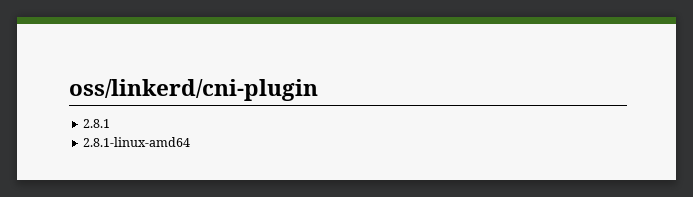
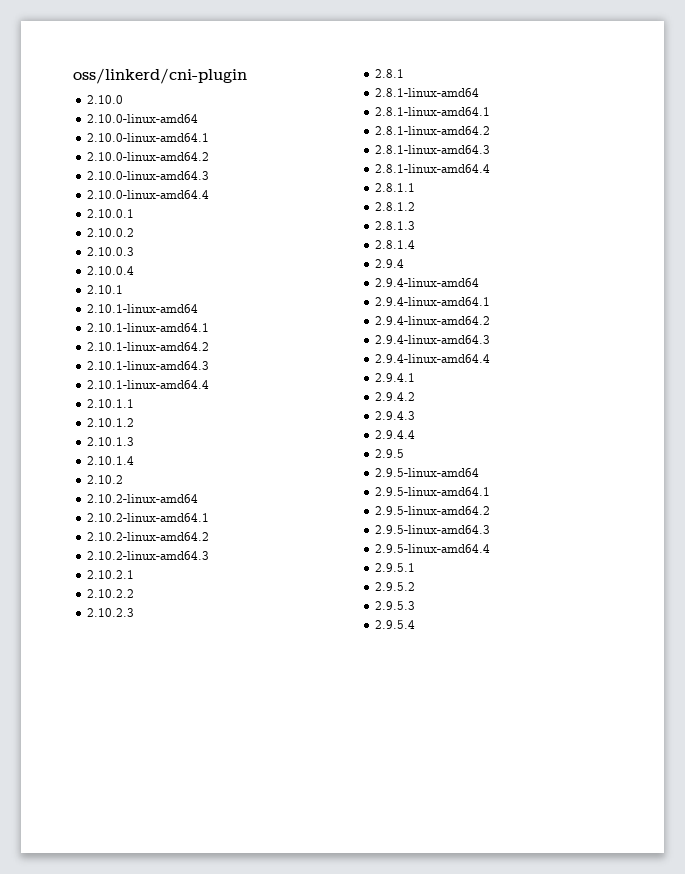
+ 2.10.0
+ 2.10.0-linux-amd64
+ 2.10.0-linux-amd64.1
+ 2.10.0-linux-amd64.2
+ 2.10.0-linux-amd64.3
+ 2.10.0-linux-amd64.4
+ 2.10.0.1
+ 2.10.0.2
+ 2.10.0.3
+ 2.10.0.4
+ 2.10.1
+ 2.10.1-linux-amd64
+ 2.10.1-linux-amd64.1
+ 2.10.1-linux-amd64.2
+ 2.10.1-linux-amd64.3
+ 2.10.1-linux-amd64.4
+ 2.10.1.1
+ 2.10.1.2
+ 2.10.1.3
+ 2.10.1.4
+ 2.10.2
+ 2.10.2-linux-amd64
+ 2.10.2-linux-amd64.1
+ 2.10.2-linux-amd64.2
+ 2.10.2-linux-amd64.3
+ 2.10.2.1
+ 2.10.2.2
+ 2.10.2.3
  2.8.1
  2.8.1-linux-amd64
+ 2.8.1-linux-amd64.1
+ 2.8.1-linux-amd64.2
+ 2.8.1-linux-amd64.3
+ 2.8.1-linux-amd64.4
+ 2.8.1.1
+ 2.8.1.2
+ 2.8.1.3
+ 2.8.1.4
+ 2.9.4
+ 2.9.4-linux-amd64
+ 2.9.4-linux-amd64.1
+ 2.9.4-linux-amd64.2
+ 2.9.4-linux-amd64.3
+ 2.9.4-linux-amd64.4
+ 2.9.4.1
+ 2.9.4.2
+ 2.9.4.3
+ 2.9.4.4
+ 2.9.5
+ 2.9.5-linux-amd64
+ 2.9.5-linux-amd64.1
+ 2.9.5-linux-amd64.2
+ 2.9.5-linux-amd64.3
+ 2.9.5-linux-amd64.4
+ 2.9.5.1
+ 2.9.5.2
+ 2.9.5.3
+ 2.9.5.4

